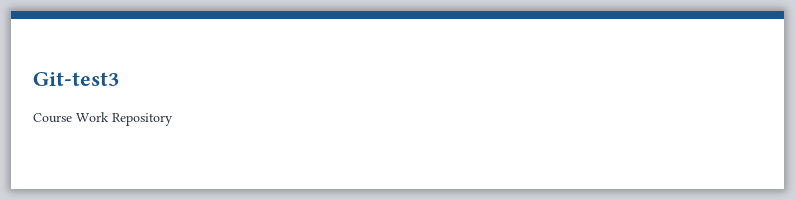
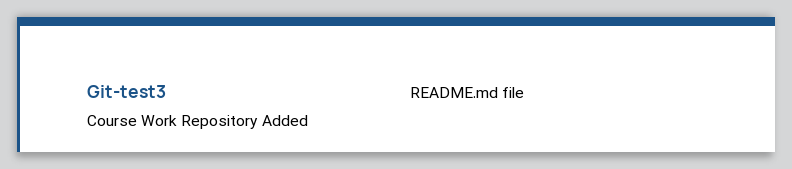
- Course Work Repository
+ Course Work Repository Added README.md file

